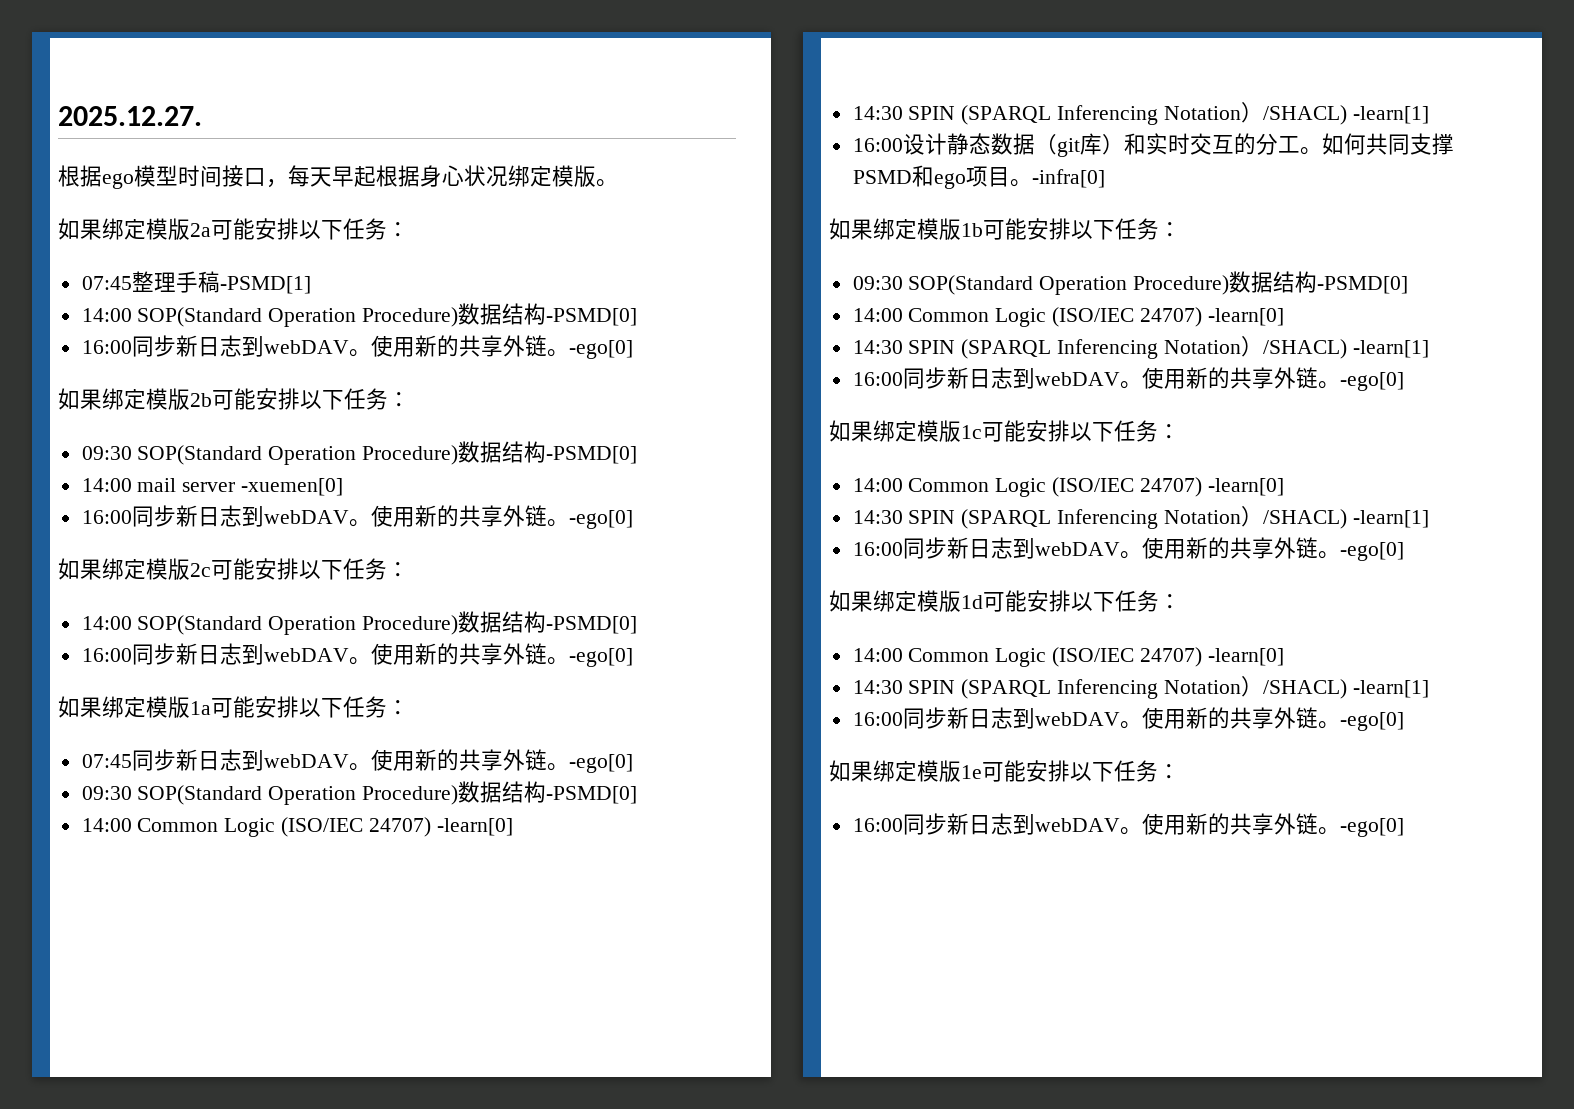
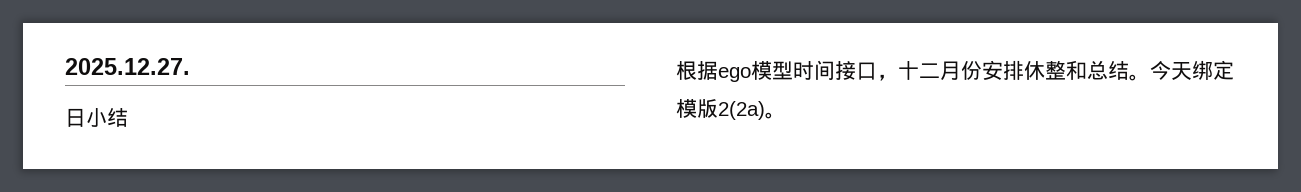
+ 日小结
- 根据ego模型时间接口，每天早起根据身心状况绑定模版。
- 如果绑定模版2a可能安排以下任务：
- 07:45整理手稿-PSMD[1]
- 14:00 SOP(Standard Operation Procedure)数据结构-PSMD[0]
- 16:00同步新日志到webDAV。使用新的共享外链。-ego[0]
- 如果绑定模版2b可能安排以下任务：
- 09:30 SOP(Standard Operation Procedure)数据结构-PSMD[0]
- 14:00 mail server -xuemen[0]
- 16:00同步新日志到webDAV。使用新的共享外链。-ego[0]
- 如果绑定模版2c可能安排以下任务：
- 14:00 SOP(Standard Operation Procedure)数据结构-PSMD[0]
- 16:00同步新日志到webDAV。使用新的共享外链。-ego[0]
- 如果绑定模版1a可能安排以下任务：
- 07:45同步新日志到webDAV。使用新的共享外链。-ego[0]
- 09:30 SOP(Standard Operation Procedure)数据结构-PSMD[0]
- 14:00 Common Logic (ISO/IEC 24707) -learn[0]
- 14:30 SPIN (SPARQL Inferencing Notation）/SHACL) -learn[1]
- 16:00设计静态数据（git库）和实时交互的分工。如何共同支撑PSMD和ego项目。-infra[0]
- 如果绑定模版1b可能安排以下任务：
- 09:30 SOP(Standard Operation Procedure)数据结构-PSMD[0]
- 14:00 Common Logic (ISO/IEC 24707) -learn[0]
- 14:30 SPIN (SPARQL Inferencing Notation）/SHACL) -learn[1]
- 16:00同步新日志到webDAV。使用新的共享外链。-ego[0]
- 如果绑定模版1c可能安排以下任务：
- 14:00 Common Logic (ISO/IEC 24707) -learn[0]
- 14:30 SPIN (SPARQL Inferencing Notation）/SHACL) -learn[1]
- 16:00同步新日志到webDAV。使用新的共享外链。-ego[0]
- 如果绑定模版1d可能安排以下任务：
- 14:00 Common Logic (ISO/IEC 24707) -learn[0]
- 14:30 SPIN (SPARQL Inferencing Notation）/SHACL) -learn[1]
- 16:00同步新日志到webDAV。使用新的共享外链。-ego[0]
- 如果绑定模版1e可能安排以下任务：
- 16:00同步新日志到webDAV。使用新的共享外链。-ego[0]
+ 根据ego模型时间接口，十二月份安排休整和总结。今天绑定模版2(2a)。

